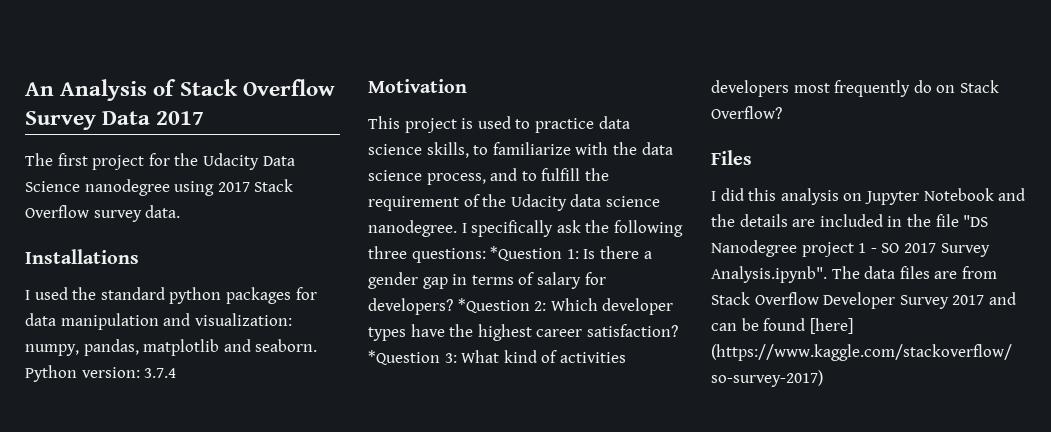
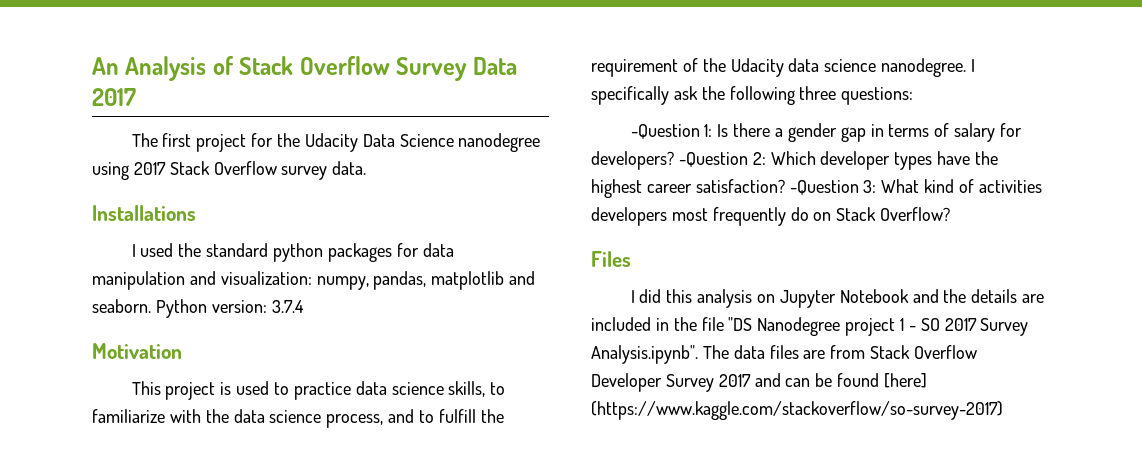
- I specifically ask the following three questions: *Question 1: Is there a gender gap in terms of salary for developers?
+ I specifically ask the following three questions:
+ -Question 1: Is there a gender gap in terms of salary for developers?
- *Question 2: Which developer types have the highest career satisfaction?
+ -Question 2: Which developer types have the highest career satisfaction?
- *Question 3: What kind of activities developers most frequently do on Stack Overflow?
+ -Question 3: What kind of activities developers most frequently do on Stack Overflow?

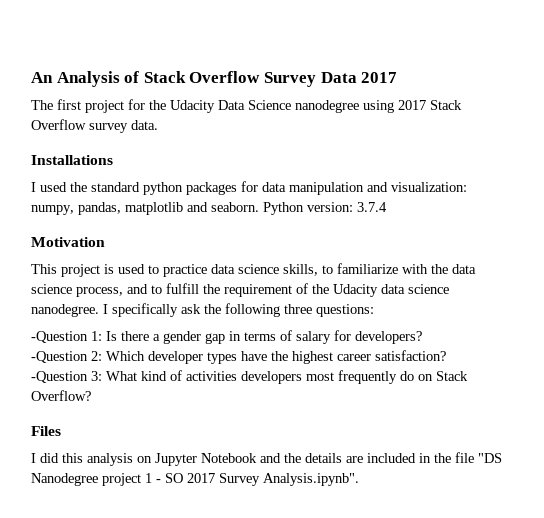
- -Question 1: Is there a gender gap in terms of salary for developers? -Question 2: Which developer types have the highest career satisfaction? -Question 3: What kind of activities developers most frequently do on Stack Overflow?
+ -Question 1: Is there a gender gap in terms of salary for developers?
+ -Question 2: Which developer types have the highest career satisfaction?
+ -Question 3: What kind of activities developers most frequently do on Stack Overflow?
- I did this analysis on Jupyter Notebook and the details are included in the file "DS Nanodegree project 1 - SO 2017 Survey Analysis.ipynb". The data files are from Stack Overflow Developer Survey 2017 and can be found [here] (https://www.kaggle.com/stackoverflow/so-survey-2017)
+ I did this analysis on Jupyter Notebook and the details are included in the file "DS Nanodegree project 1 - SO 2017 Survey Analysis.ipynb".

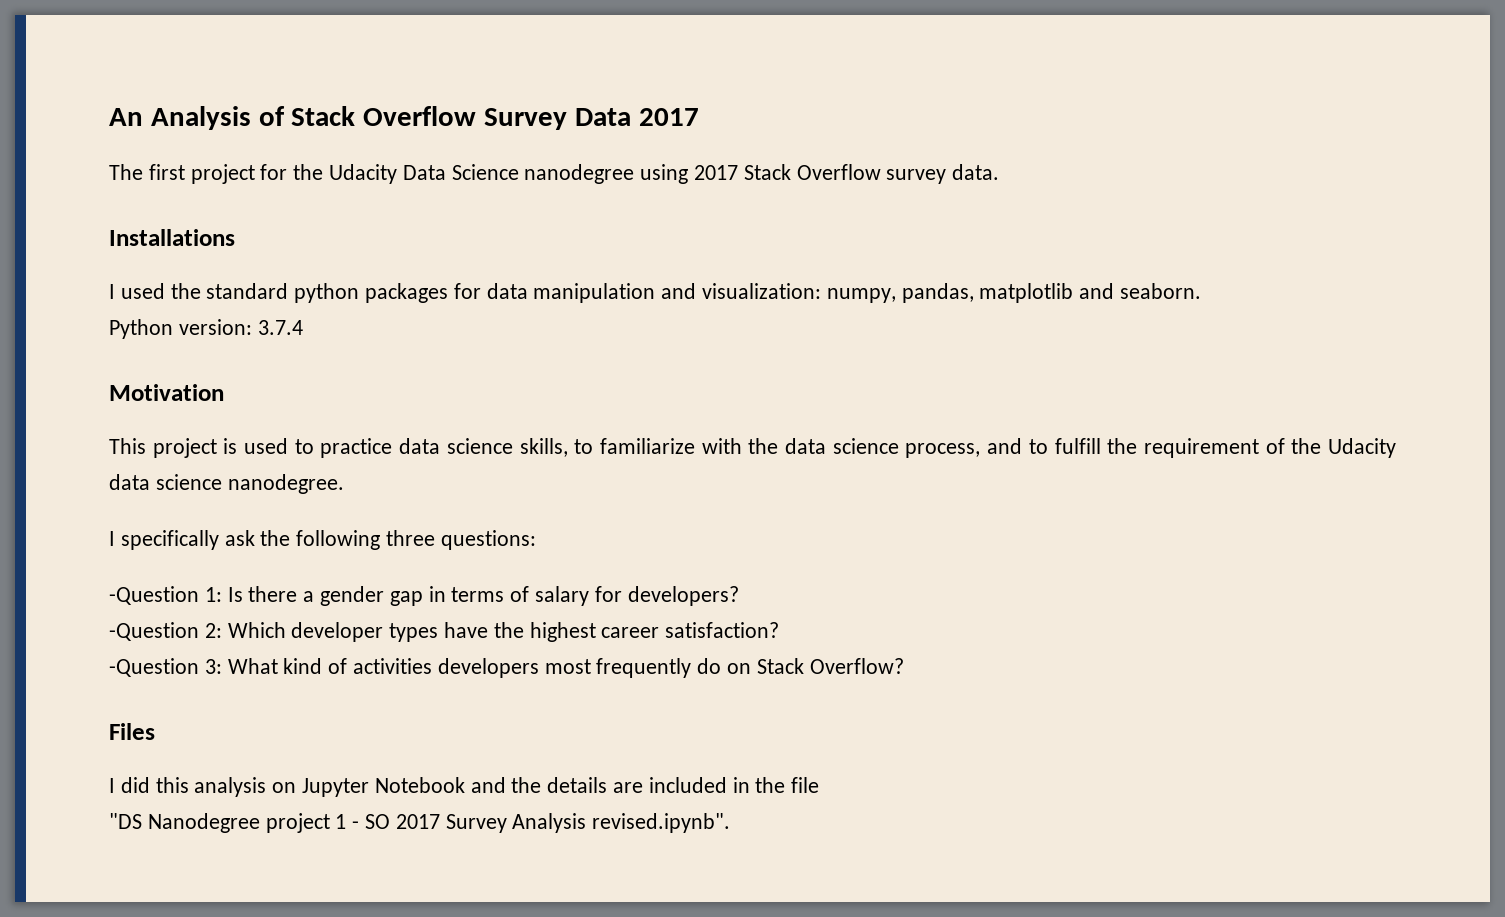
- I used the standard python packages for data manipulation and visualization: numpy, pandas, matplotlib and seaborn. Python version: 3.7.4
+ I used the standard python packages for data manipulation and visualization: numpy, pandas, matplotlib and seaborn.
+ Python version: 3.7.4
- This project is used to practice data science skills, to familiarize with the data science process, and to fulfill the requirement of the Udacity data science nanodegree. I specifically ask the following three questions:
+ This project is used to practice data science skills, to familiarize with the data science process, and to fulfill the requirement of the Udacity data science nanodegree.
+ I specifically ask the following three questions:
- I did this analysis on Jupyter Notebook and the details are included in the file "DS Nanodegree project 1 - SO 2017 Survey Analysis.ipynb".
+ I did this analysis on Jupyter Notebook and the details are included in the file
+ "DS Nanodegree project 1 - SO 2017 Survey Analysis revised.ipynb".

